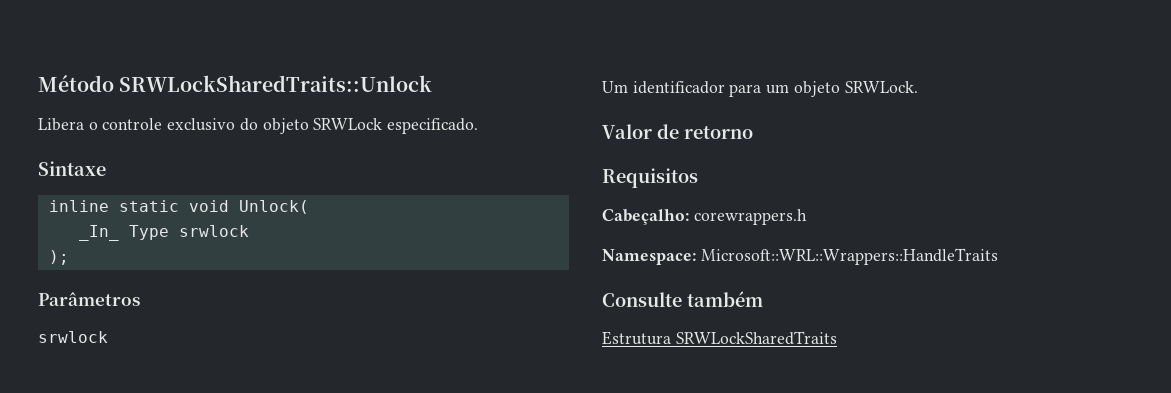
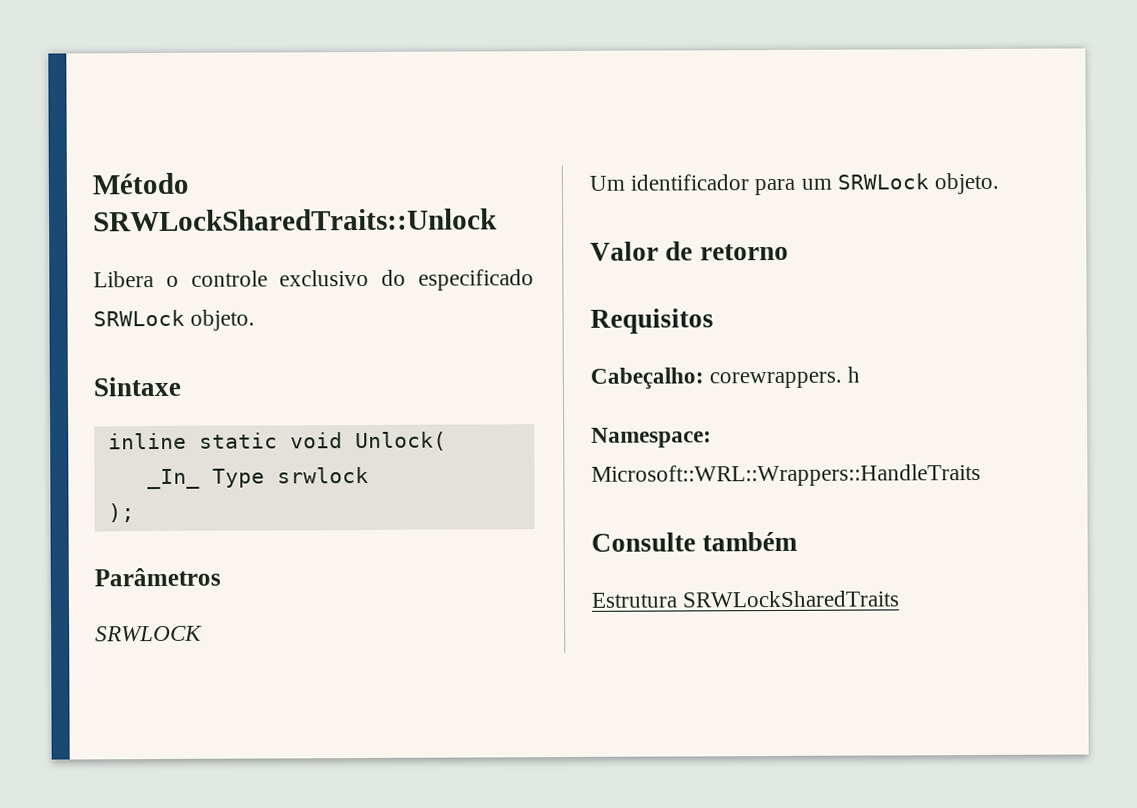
- Libera o controle exclusivo do objeto SRWLock especificado.
+ Libera o controle exclusivo do especificado SRWLock objeto.
  Parâmetros
- srwlock
+ SRWLOCK
- Um identificador para um objeto SRWLock.
+ Um identificador para um SRWLock objeto.
- Cabeçalho: corewrappers.h
+ Cabeçalho: corewrappers. h

